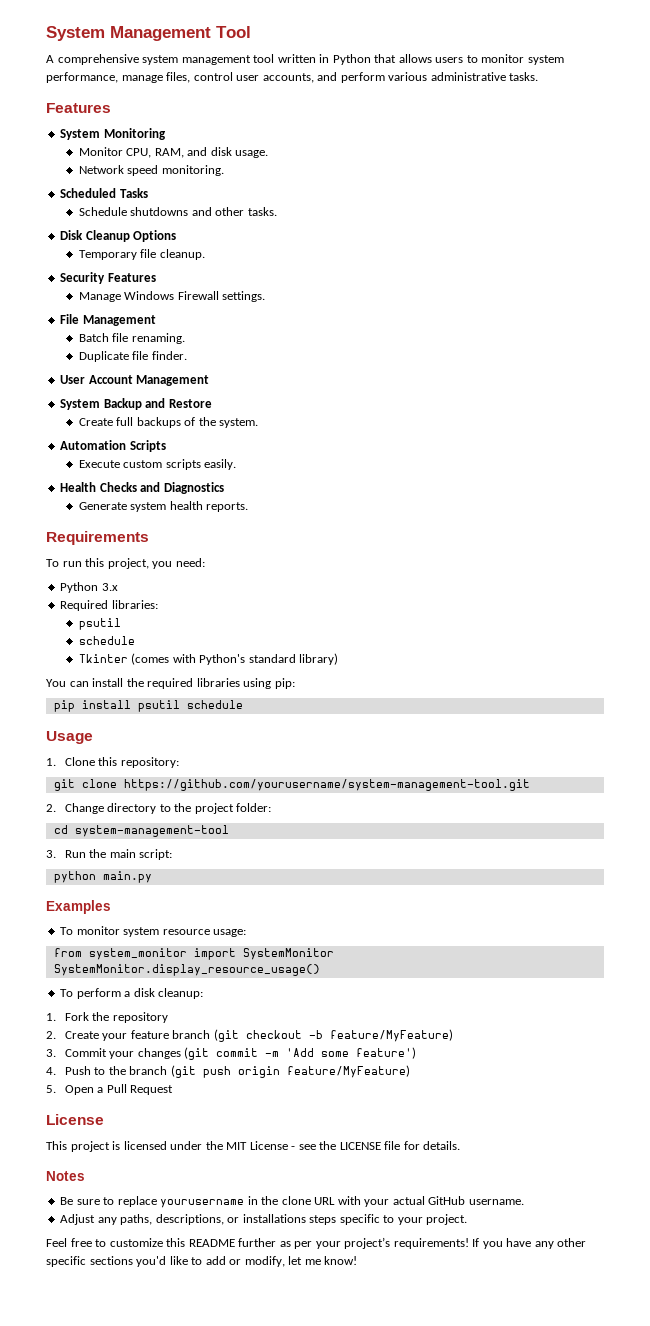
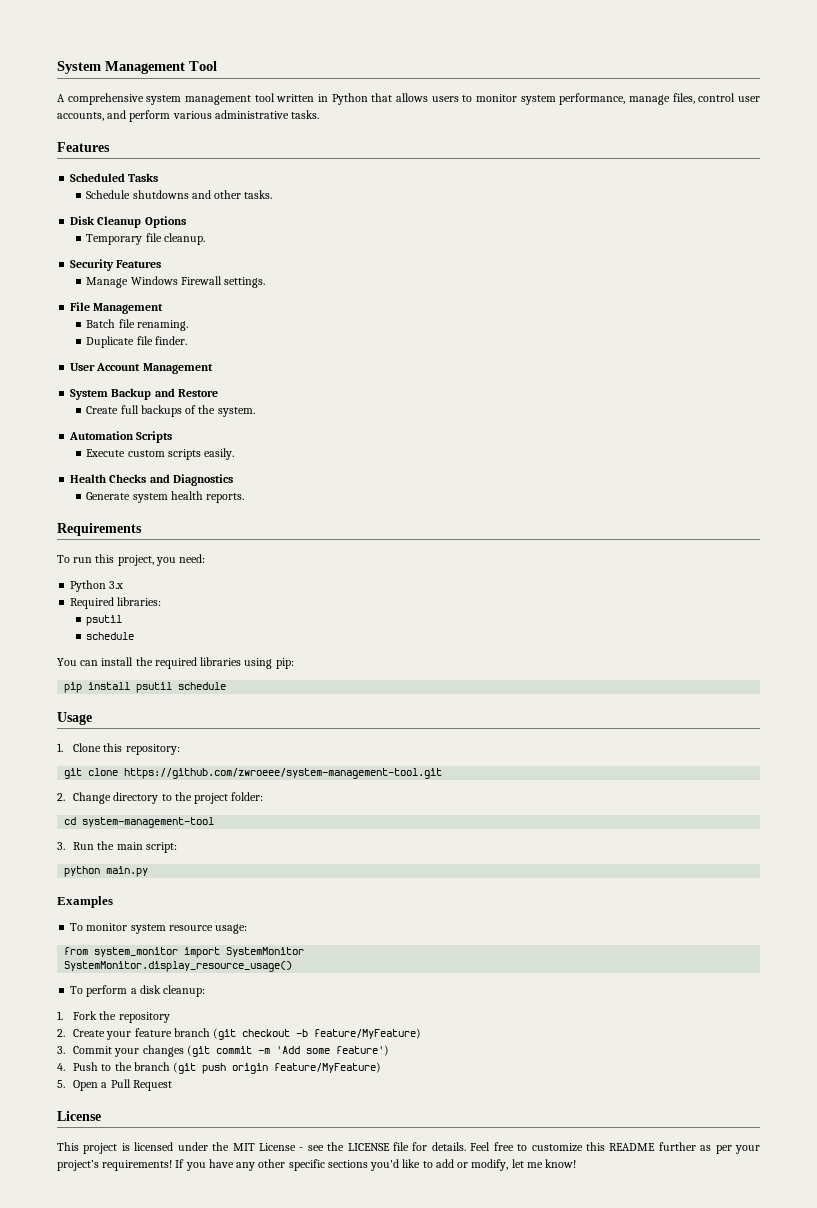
- System Monitoring
- Monitor CPU, RAM, and disk usage.
- Network speed monitoring.
- Tkinter (comes with Python's standard library)
- git clone https://github.com/yourusername/system-management-tool.git
+ git clone https://github.com/zwroeee/system-management-tool.git
- This project is licensed under the MIT License - see the LICENSE file for details.
- Notes
- Be sure to replace yourusername in the clone URL with your actual GitHub username.
- Adjust any paths, descriptions, or installations steps specific to your project.
- Feel free to customize this README further as per your project’s requirements!
+ This project is licensed under the MIT License - see the LICENSE file for details. Feel free to customize this README further as per your project’s requirements!

